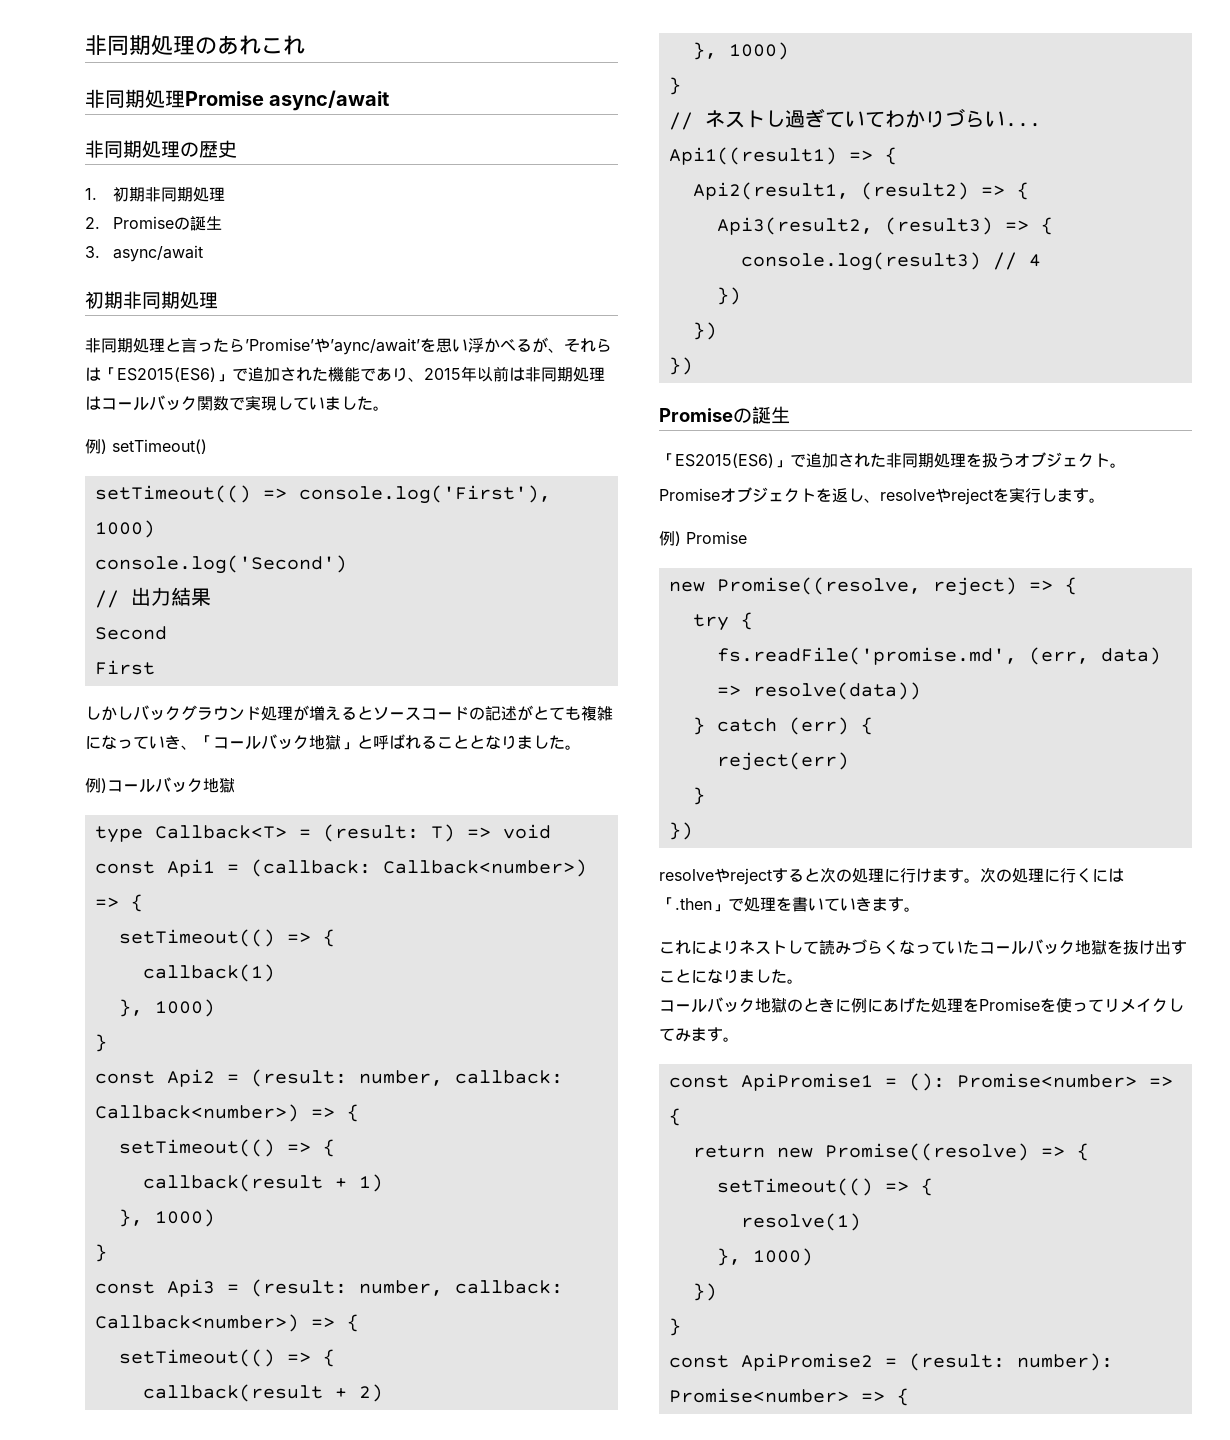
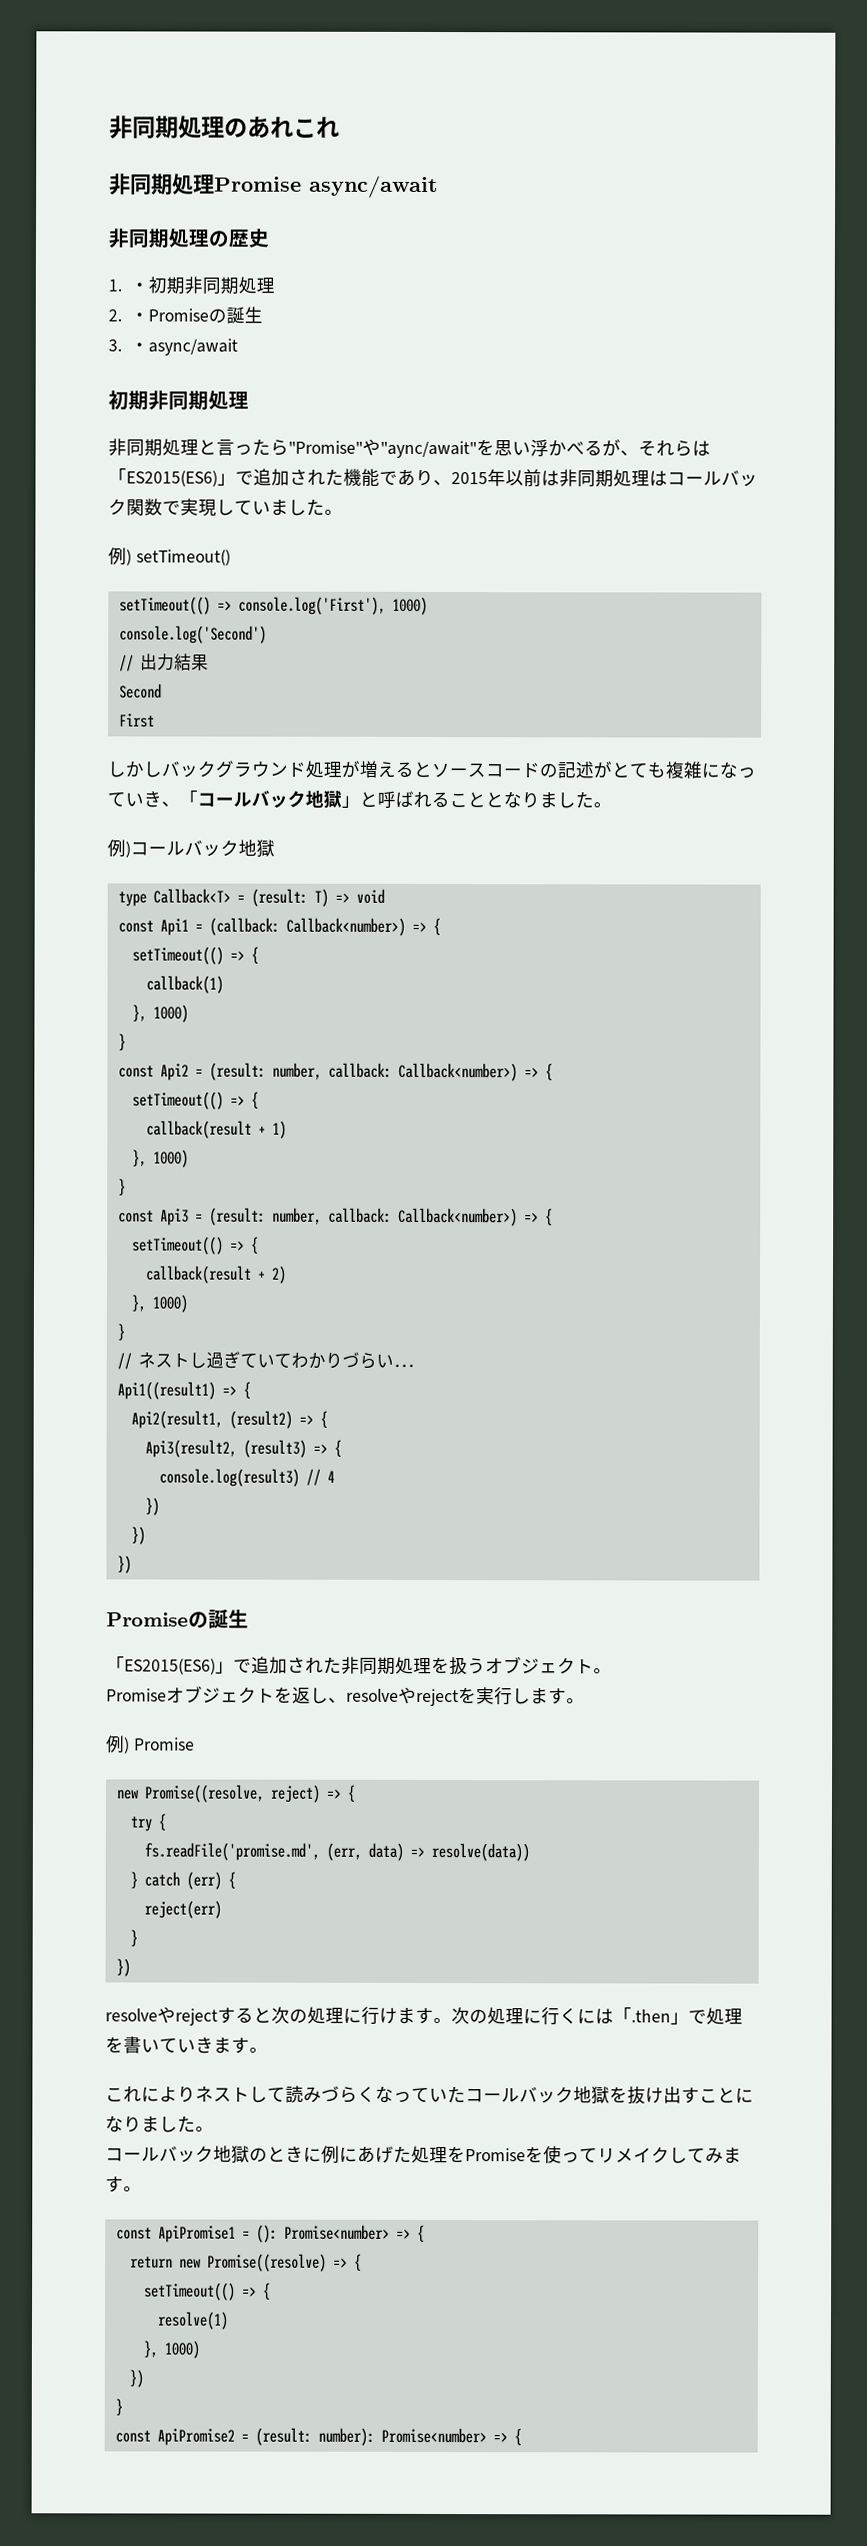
- 1.初期非同期処理
+ 1.・初期非同期処理
- 2. Promiseの誕生
+ 2.・Promiseの誕生
- 3. async/await
+ 3.・async/await
- 非同期処理と言ったら’Promise’や’aync/await’を思い浮かべるが、それらは「ES2015(ES6)」で追加された機能であり、2015年以前は非同期処理はコールバック関数で実現していました。
+ 非同期処理と言ったら"Promise"や"aync/await"を思い浮かべるが、それらは「ES2015(ES6)」で追加された機能であり、2015年以前は非同期処理はコールバック関数で実現していました。

